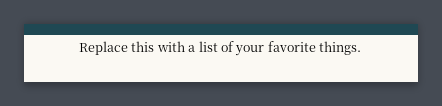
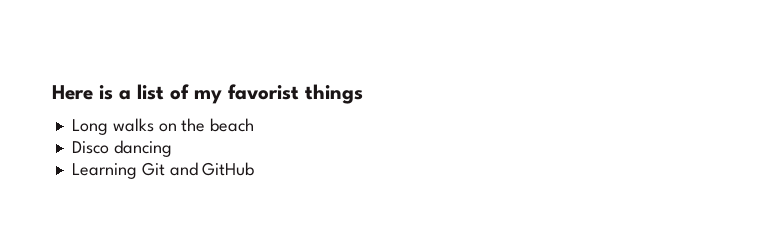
- Replace this with a list of your favorite things.
+ Here is a list of my favorist things
+ Long walks on the beach
+ Disco dancing
+ Learning Git and GitHub

